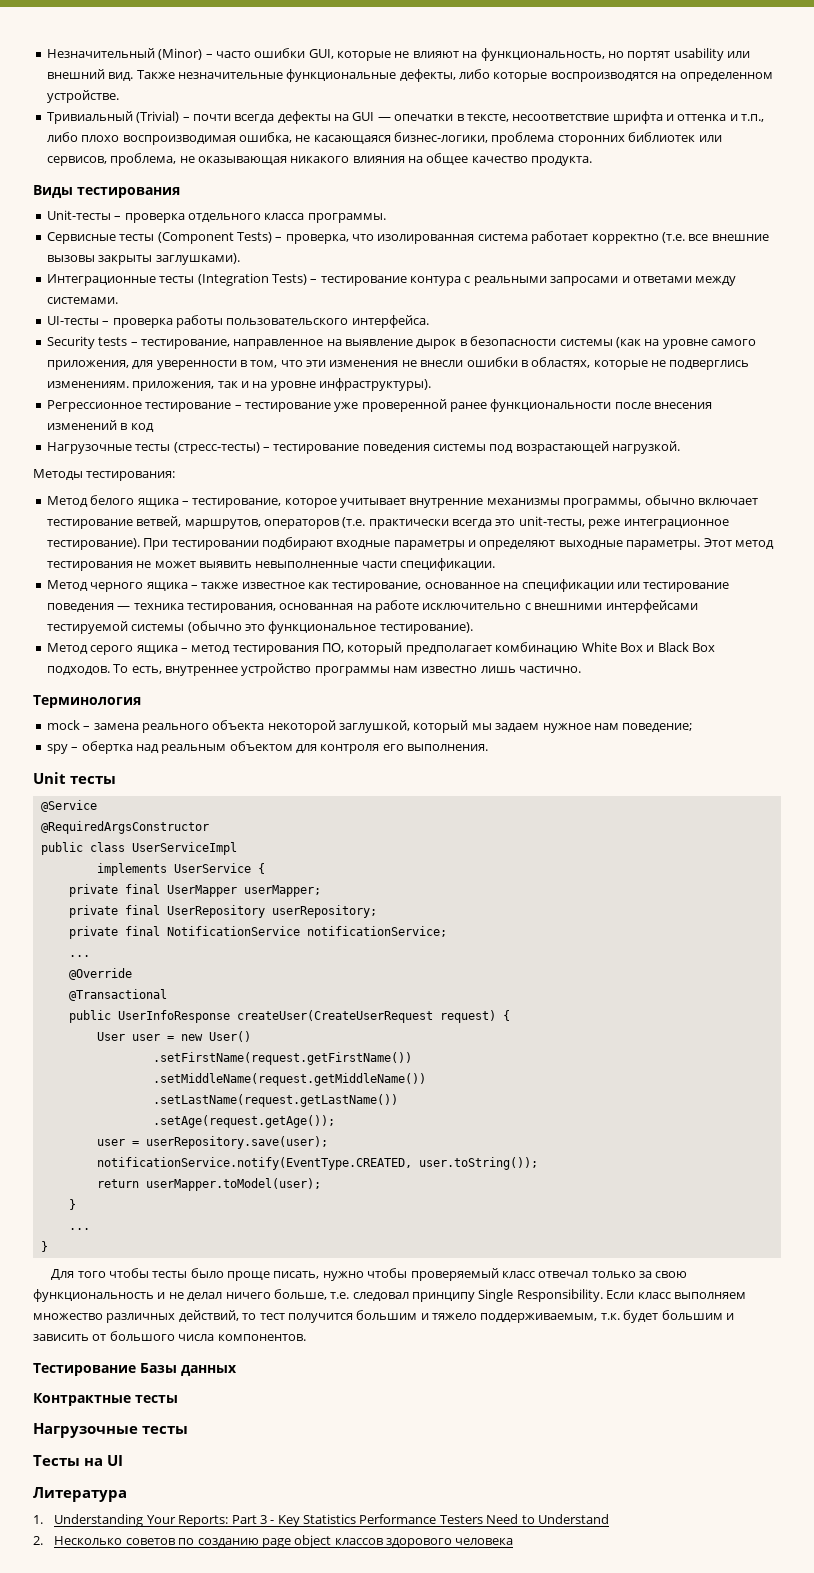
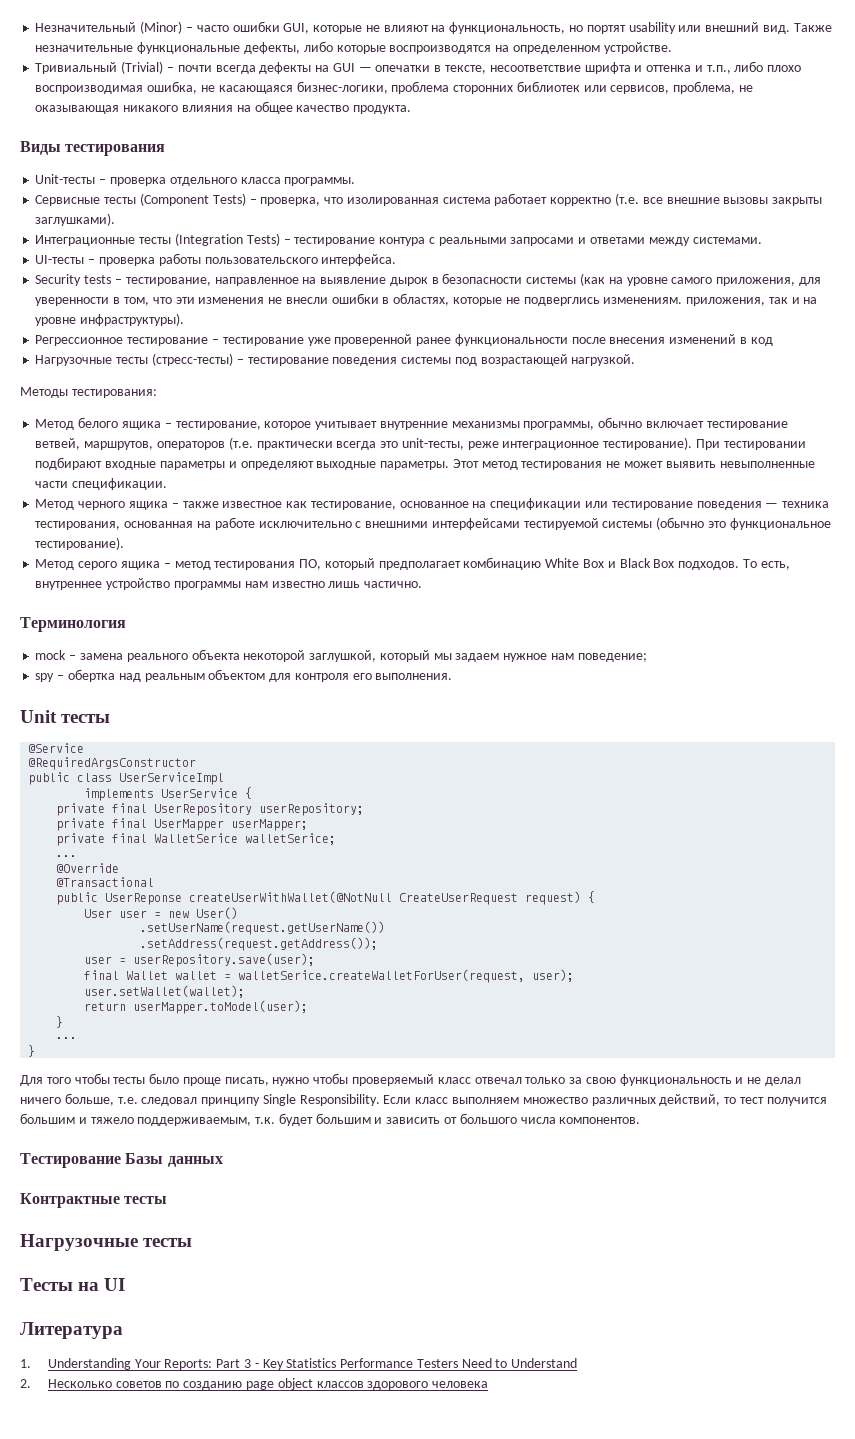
+ private final UserRepository userRepository;
- private final UserRepository userRepository;
- private final NotificationService notificationService;
+ private final WalletSerice walletSerice;
- public UserInfoResponse createUser(CreateUserRequest request) {
+ public UserReponse createUserWithWallet(@NotNull CreateUserRequest request) {
- .setFirstName(request.getFirstName())
- .setMiddleName(request.getMiddleName())
- .setLastName(request.getLastName())
- .setAge(request.getAge());
+ .setUserName(request.getUserName())
+ .setAddress(request.getAddress());
- notificationService.notify(EventType.CREATED, user.toString());
+ final Wallet wallet = walletSerice.createWalletForUser(request, user);
+ user.setWallet(wallet);

